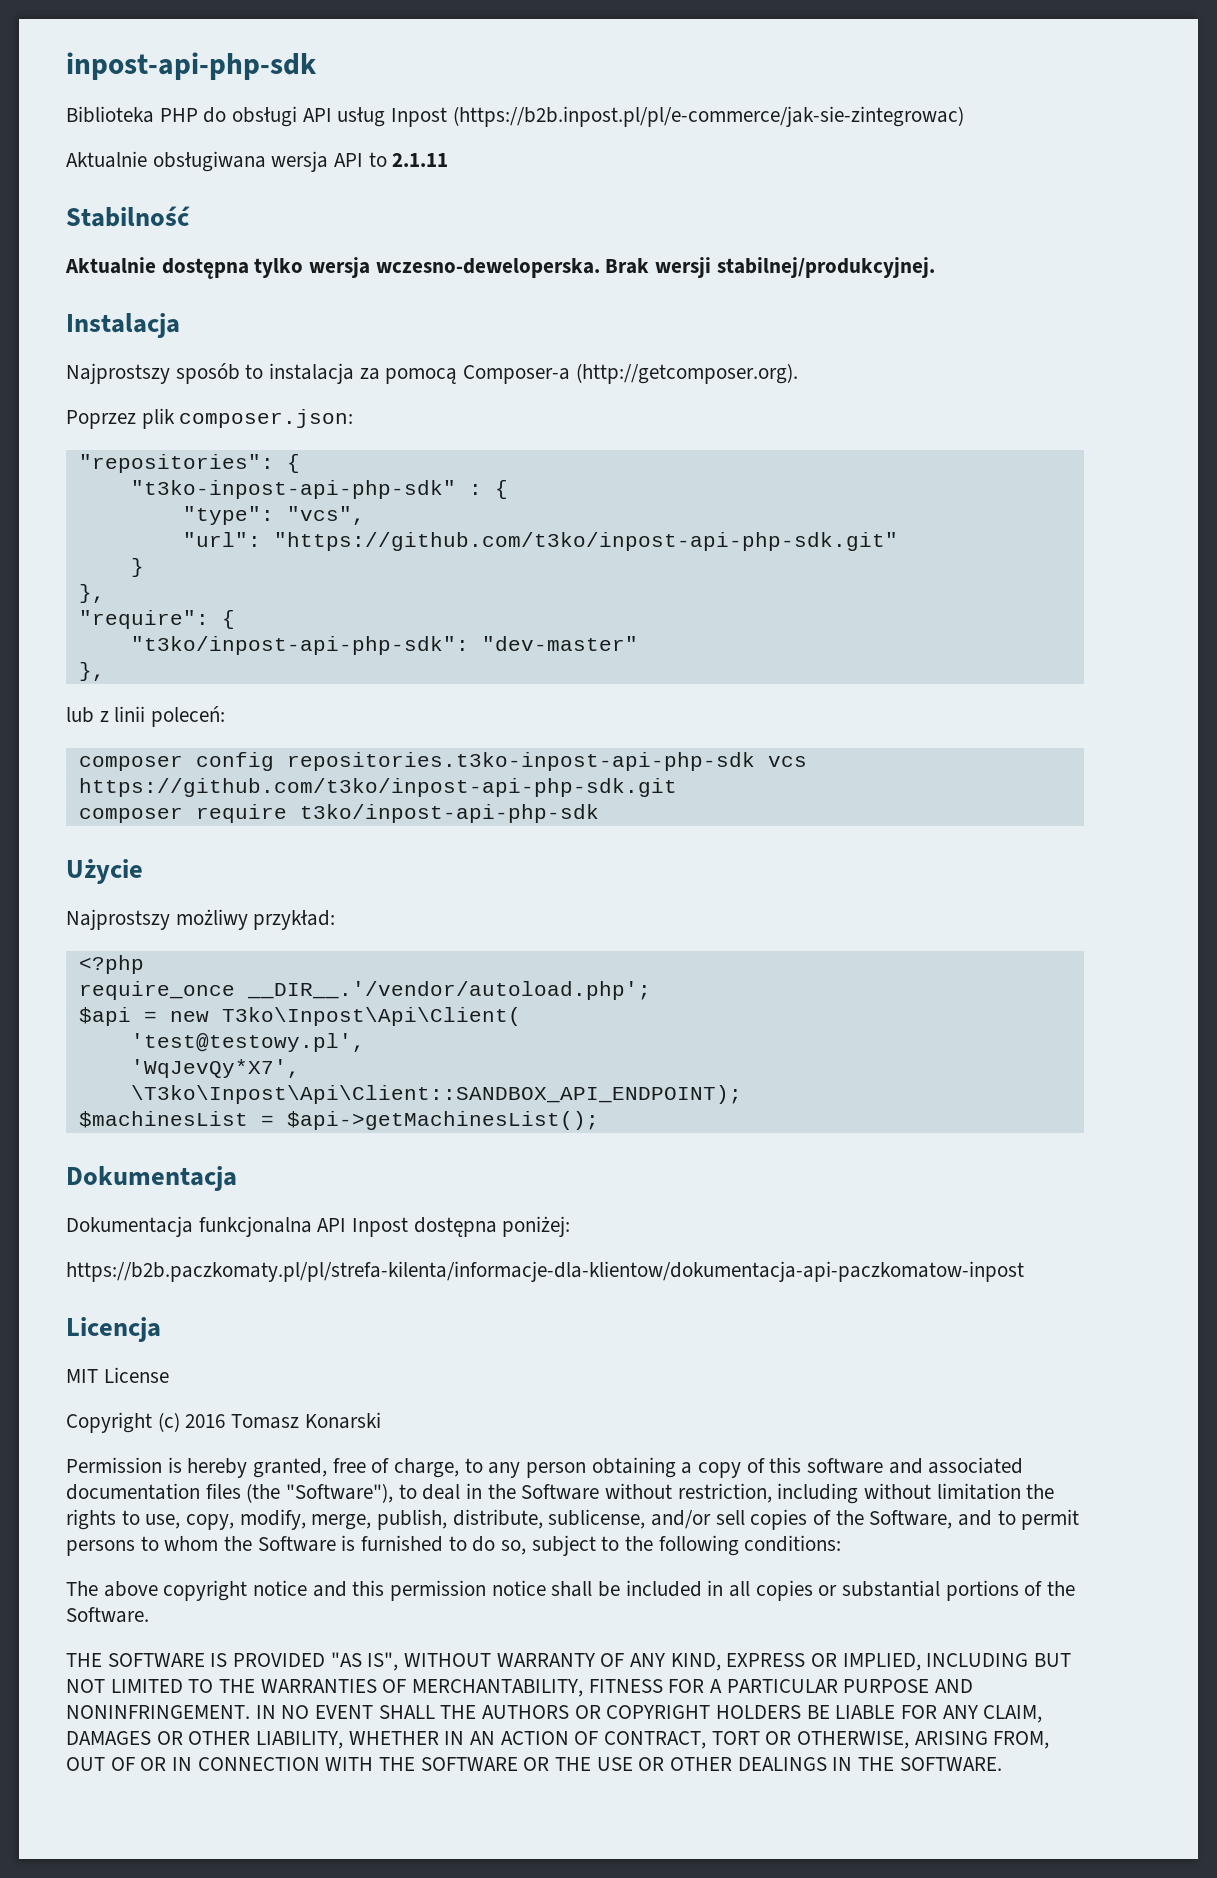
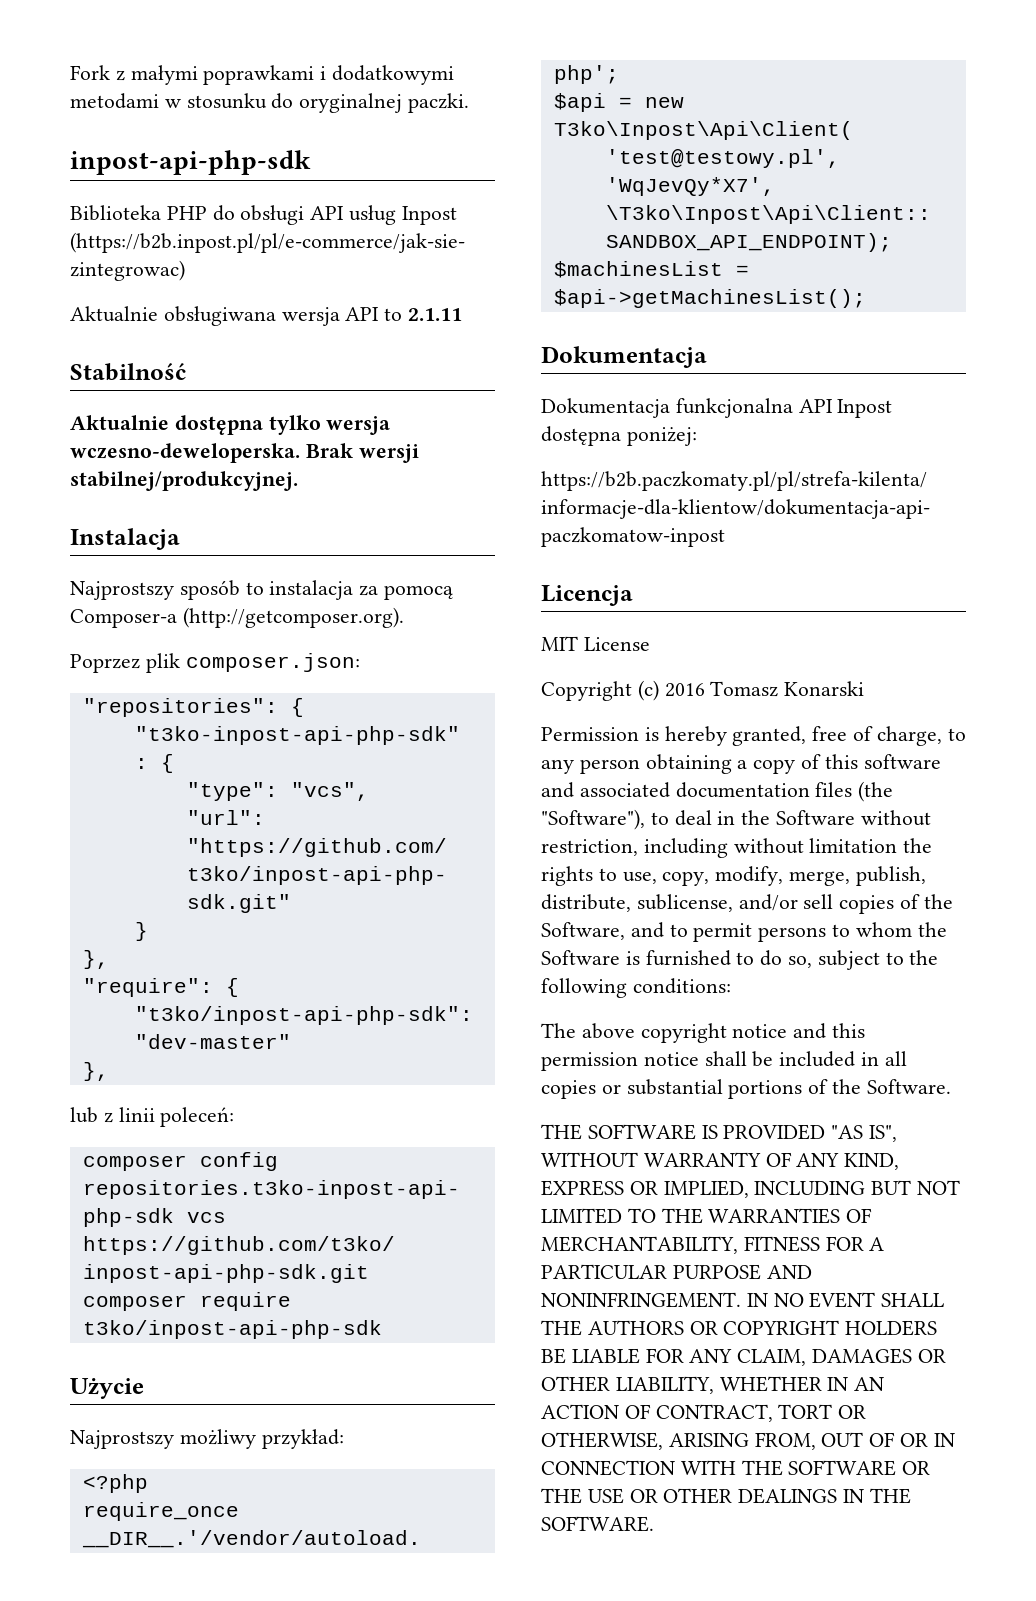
+ Fork z małymi poprawkami i dodatkowymi metodami w stosunku do oryginalnej paczki.

